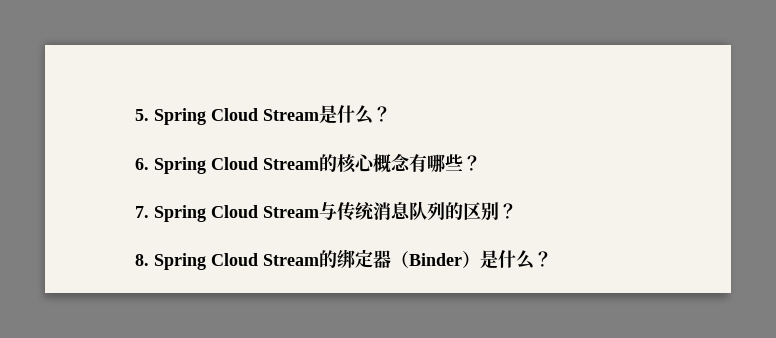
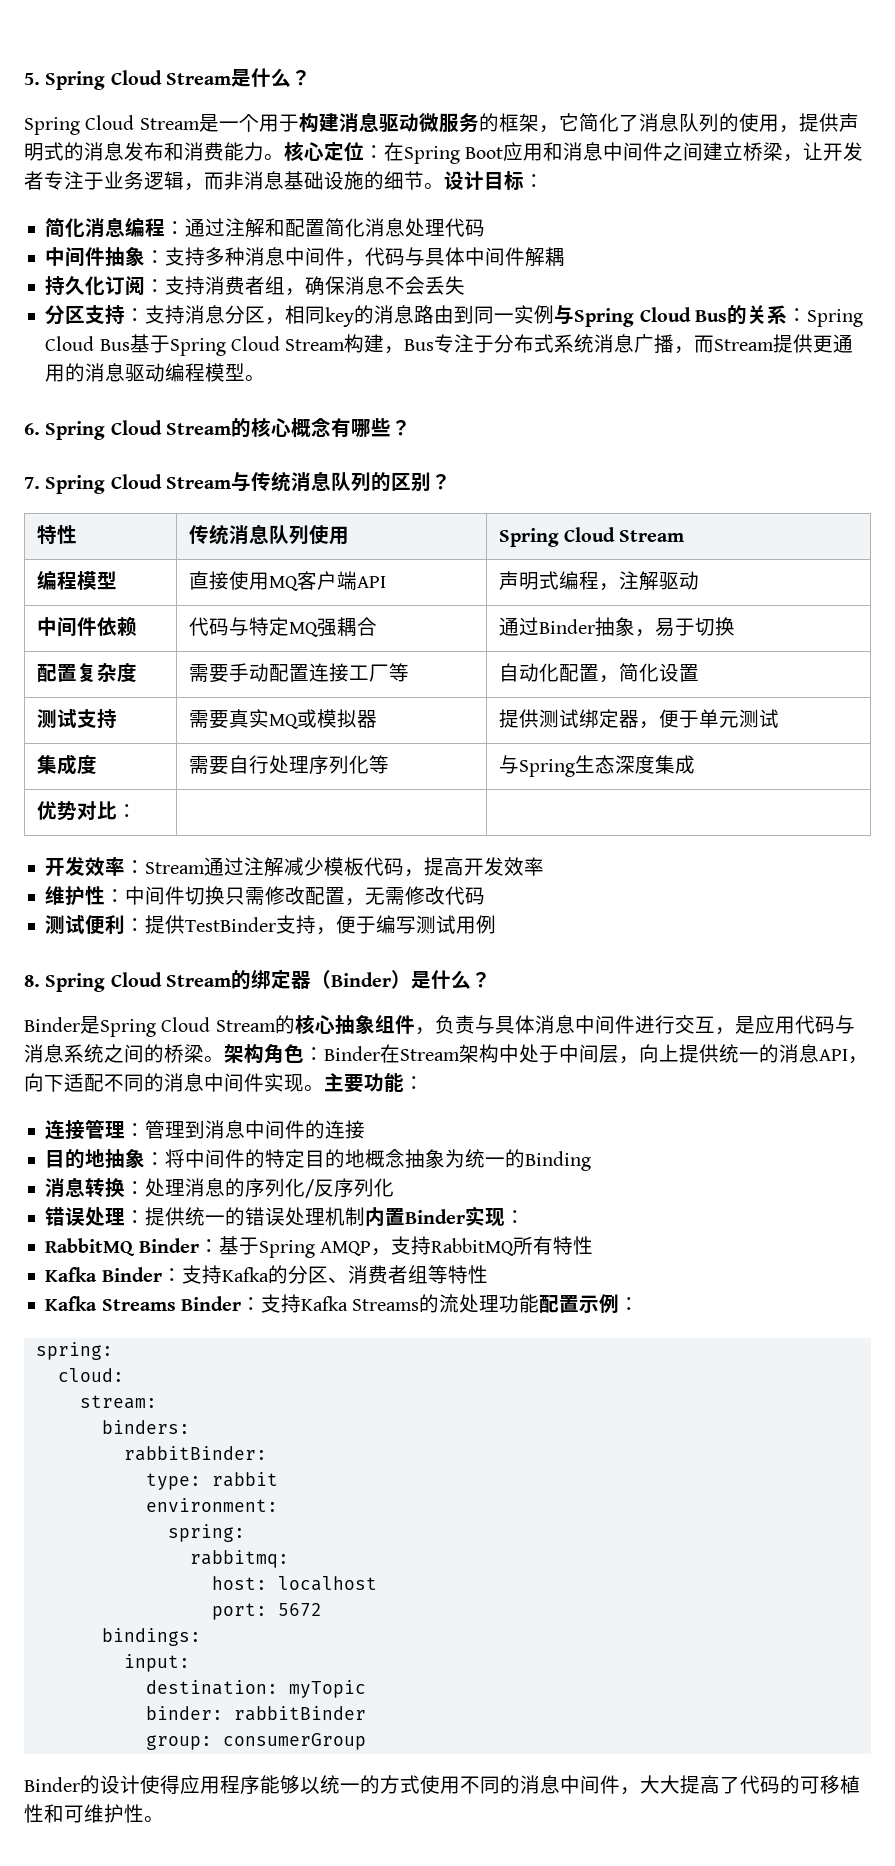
+ Spring Cloud Stream是一个用于构建消息驱动微服务的框架，它简化了消息队列的使用，提供声明式的消息发布和消费能力。核心定位：在Spring Boot应用和消息中间件之间建立桥梁，让开发者专注于业务逻辑，而非消息基础设施的细节。设计目标：
+ 简化消息编程：通过注解和配置简化消息处理代码
+ 中间件抽象：支持多种消息中间件，代码与具体中间件解耦
+ 持久化订阅：支持消费者组，确保消息不会丢失
+ 分区支持：支持消息分区，相同key的消息路由到同一实例与Spring Cloud Bus的关系：Spring Cloud Bus基于Spring Cloud Stream构建，Bus专注于分布式系统消息广播，而Stream提供更通用的消息驱动编程模型。
+ 特性 | 传统消息队列使用 | Spring Cloud Stream
+ 编程模型 | 直接使用MQ客户端API | 声明式编程，注解驱动
+ 中间件依赖 | 代码与特定MQ强耦合 | 通过Binder抽象，易于切换
+ 配置复杂度 | 需要手动配置连接工厂等 | 自动化配置，简化设置
+ 测试支持 | 需要真实MQ或模拟器 | 提供测试绑定器，便于单元测试
+ 集成度 | 需要自行处理序列化等 | 与Spring生态深度集成
+ 优势对比： | |
+ 开发效率：Stream通过注解减少模板代码，提高开发效率
+ 维护性：中间件切换只需修改配置，无需修改代码
+ 测试便利：提供TestBinder支持，便于编写测试用例
+ Binder是Spring Cloud Stream的核心抽象组件，负责与具体消息中间件进行交互，是应用代码与消息系统之间的桥梁。架构角色：Binder在Stream架构中处于中间层，向上提供统一的消息API，向下适配不同的消息中间件实现。主要功能：
+ 连接管理：管理到消息中间件的连接
+ 目的地抽象：将中间件的特定目的地概念抽象为统一的Binding
+ 消息转换：处理消息的序列化/反序列化
+ 错误处理：提供统一的错误处理机制内置Binder实现：
+ RabbitMQ Binder：基于Spring AMQP，支持RabbitMQ所有特性
+ Kafka Binder：支持Kafka的分区、消费者组等特性
+ Kafka Streams Binder：支持Kafka Streams的流处理功能配置示例：
+ spring:
+ cloud:
+ stream:
+ binders:
+ rabbitBinder:
+ type: rabbit
+ environment:
+ spring:
+ rabbitmq:
+ host: localhost
+ port: 5672
+ bindings:
+ input:
+ destination: myTopic
+ binder: rabbitBinder
+ group: consumerGroup
+ Binder的设计使得应用程序能够以统一的方式使用不同的消息中间件，大大提高了代码的可移植性和可维护性。

